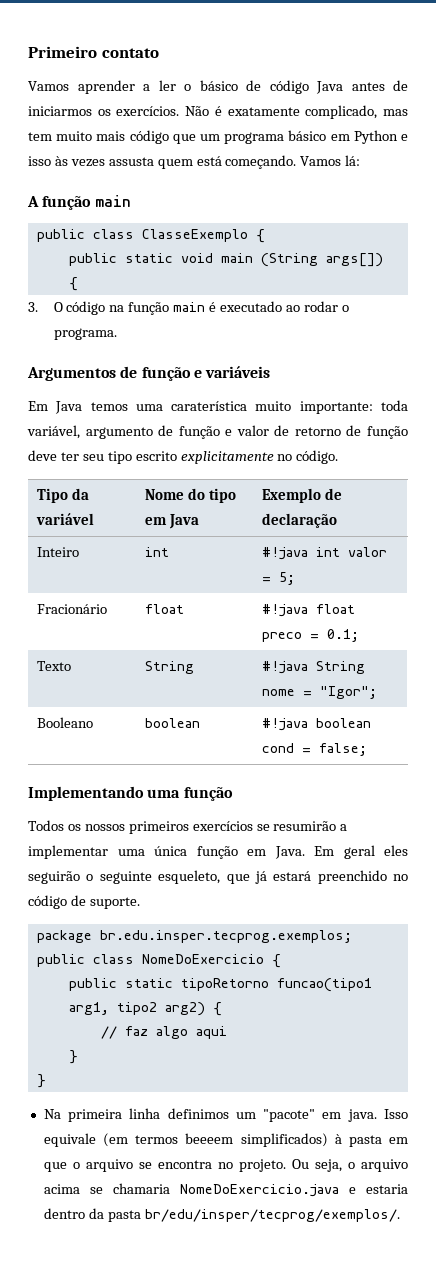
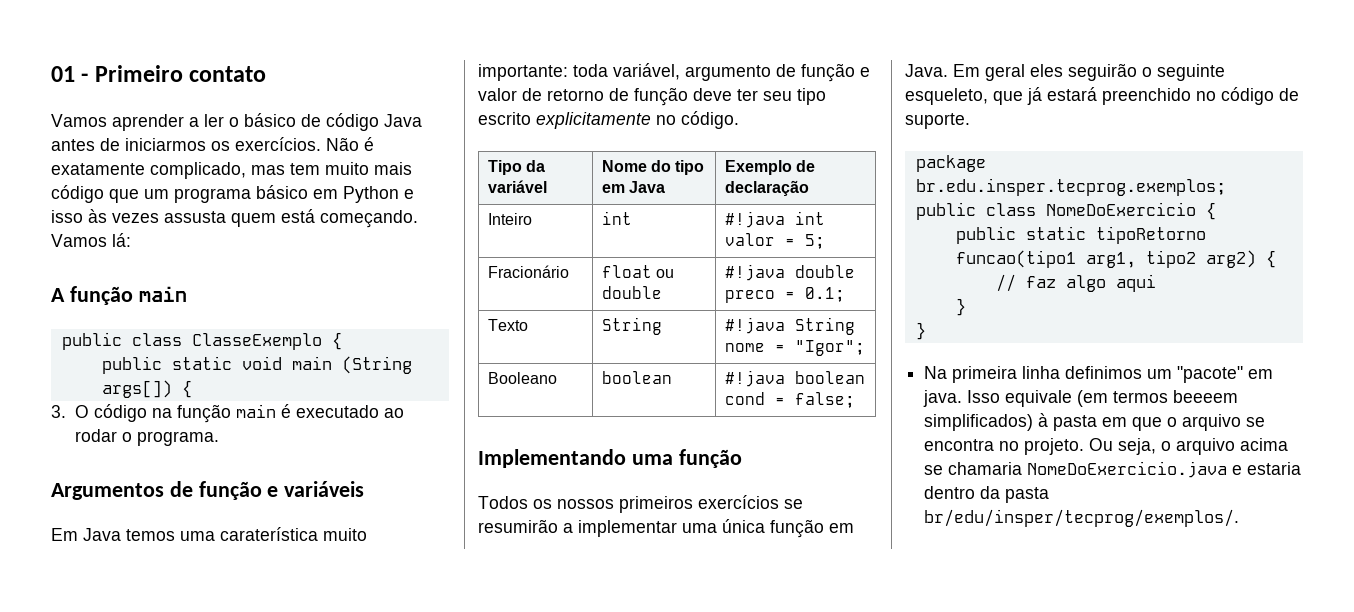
- Primeiro contato
+ 01 - Primeiro contato
- Fracionário | float | #!java float preco = 0.1;
+ Fracionário | float ou double | #!java double preco = 0.1;

